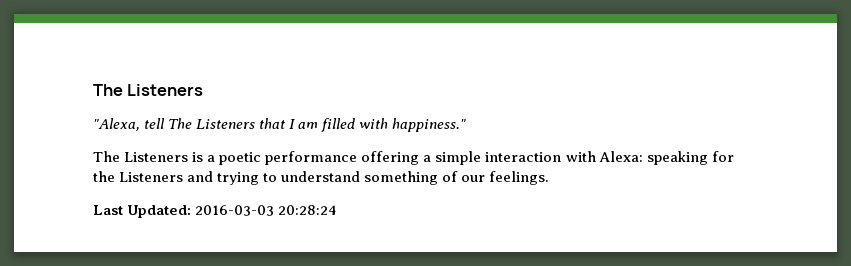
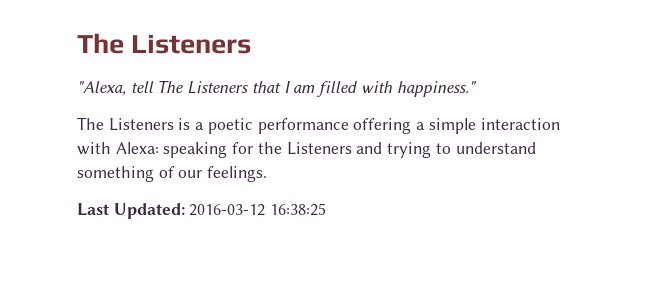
- Last Updated: 2016-03-03 20:28:24
+ Last Updated: 2016-03-12 16:38:25

